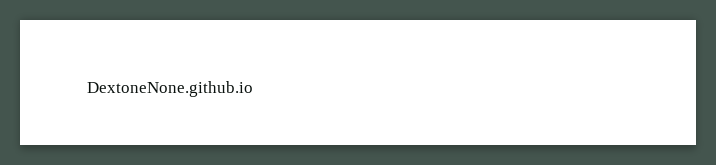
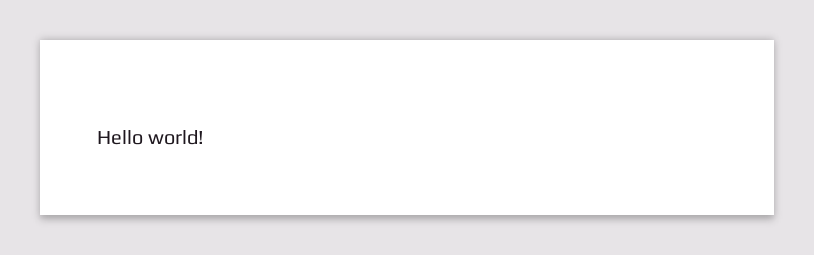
- DextoneNone.github.io
+ Hello world!

